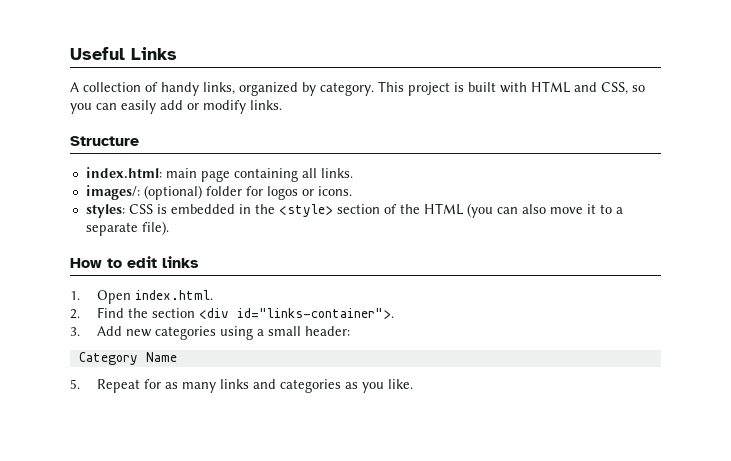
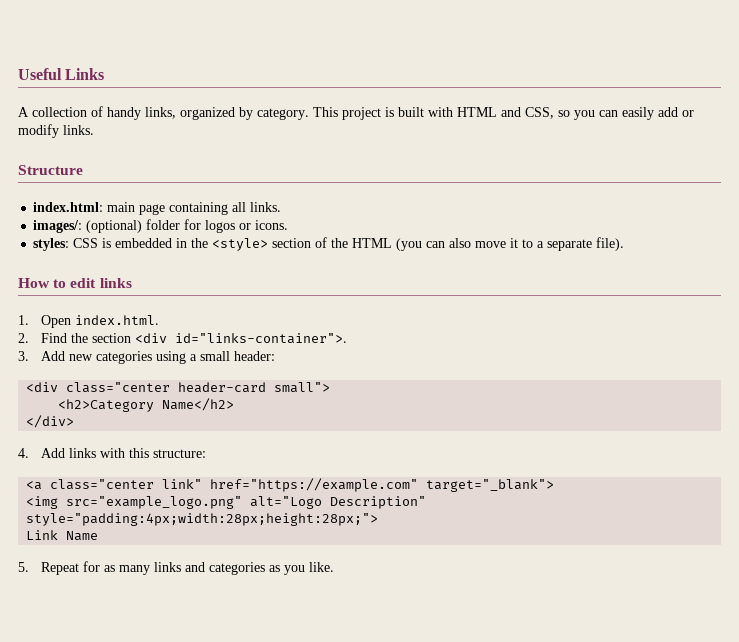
- Category Name
+ <div class="center header-card small">
+ <h2>Category Name</h2>
+ </div>
+ 4. Add links with this structure:
+ <a class="center link" href="https://example.com" target="_blank">
+ <img src="example_logo.png" alt="Logo Description" style="padding:4px;width:28px;height:28px;">
+ Link Name

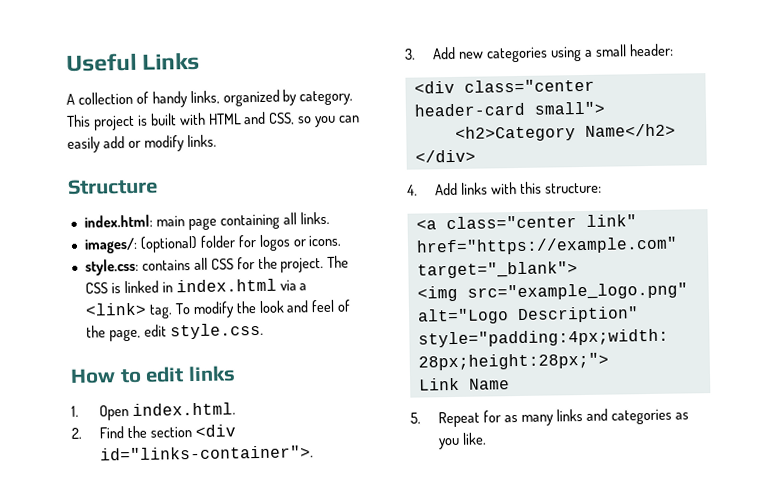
- styles: CSS is embedded in the <style> section of the HTML (you can also move it to a separate file).
+ style.css: contains all CSS for the project. The CSS is linked in index.html via a <link> tag. To modify the look and feel of the page, edit style.css.

